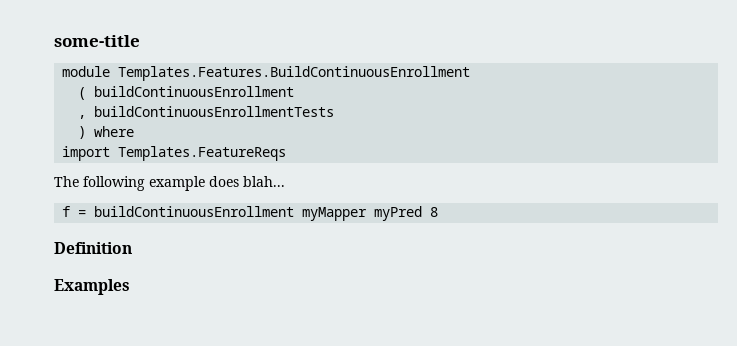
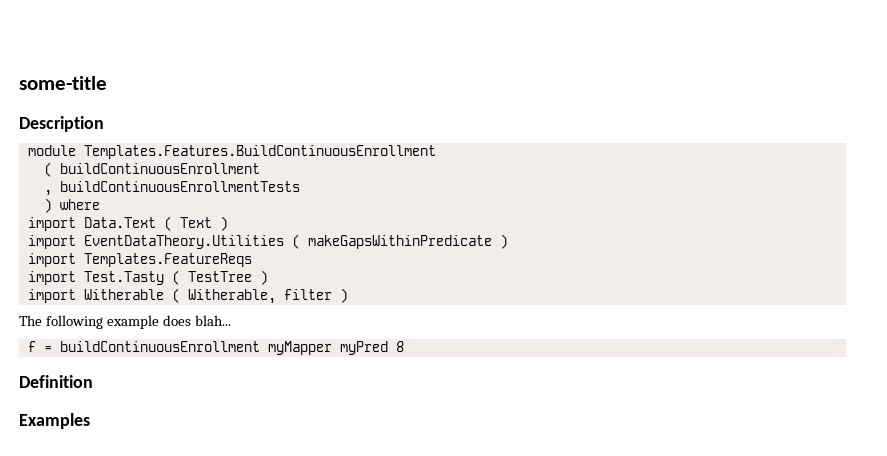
+ Description
+ import Data.Text ( Text )
+ import EventDataTheory.Utilities ( makeGapsWithinPredicate )
  import Templates.FeatureReqs
+ import Test.Tasty ( TestTree )
+ import Witherable ( Witherable, filter )

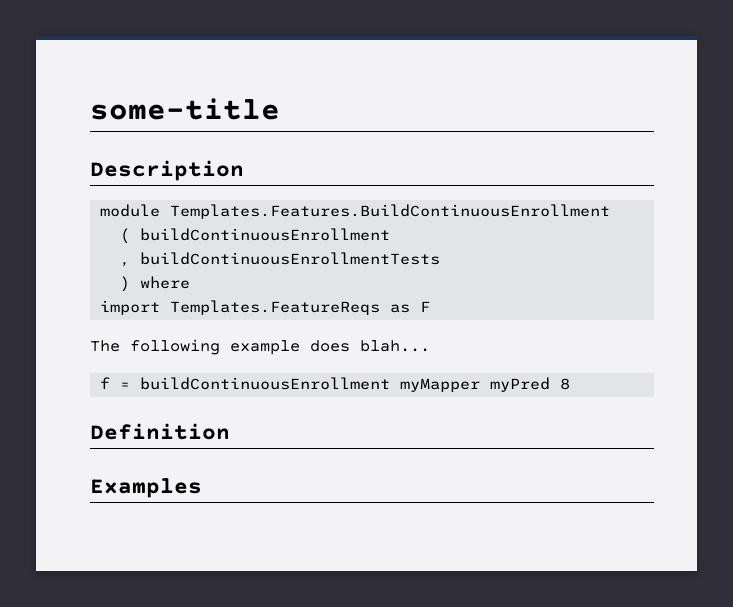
- import Data.Text ( Text )
- import EventDataTheory.Utilities ( makeGapsWithinPredicate )
- import Templates.FeatureReqs
- import Test.Tasty ( TestTree )
- import Witherable ( Witherable, filter )
+ import Templates.FeatureReqs as F

